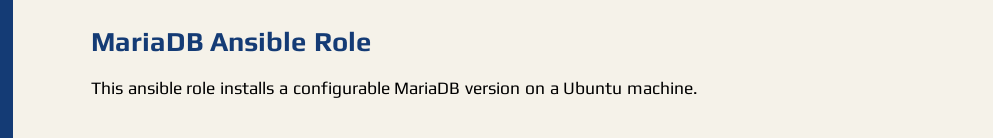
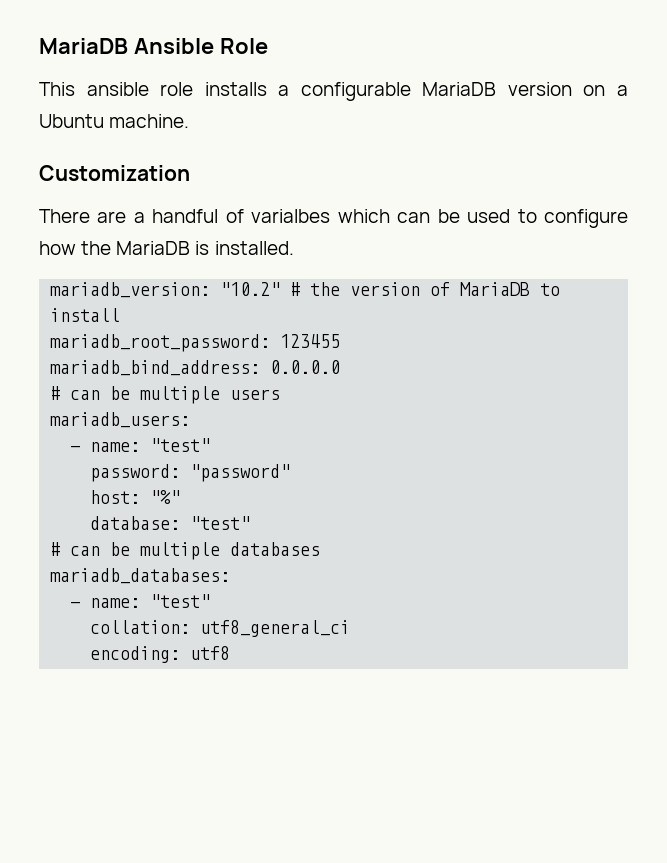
+ Customization
+ There are a handful of varialbes which can be used to configure how the MariaDB is installed.
+ mariadb_version: "10.2" # the version of MariaDB to install
+ mariadb_root_password: 123455
+ mariadb_bind_address: 0.0.0.0
+ # can be multiple users
+ mariadb_users:
+ - name: "test"
+ password: "password"
+ host: "%"
+ database: "test"
+ # can be multiple databases
+ mariadb_databases:
+ - name: "test"
+ collation: utf8_general_ci
+ encoding: utf8

